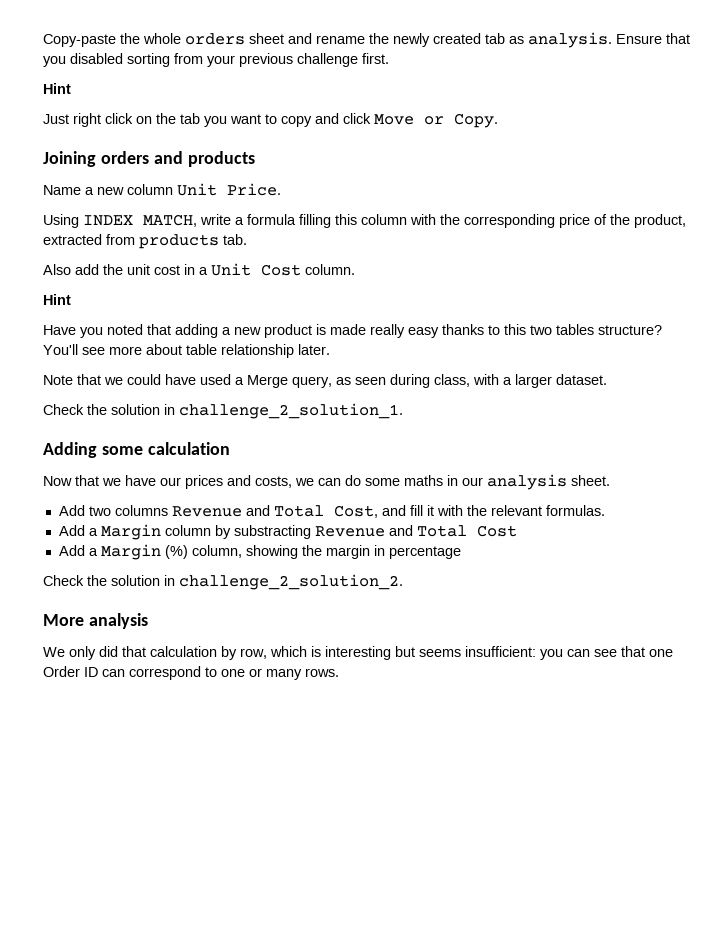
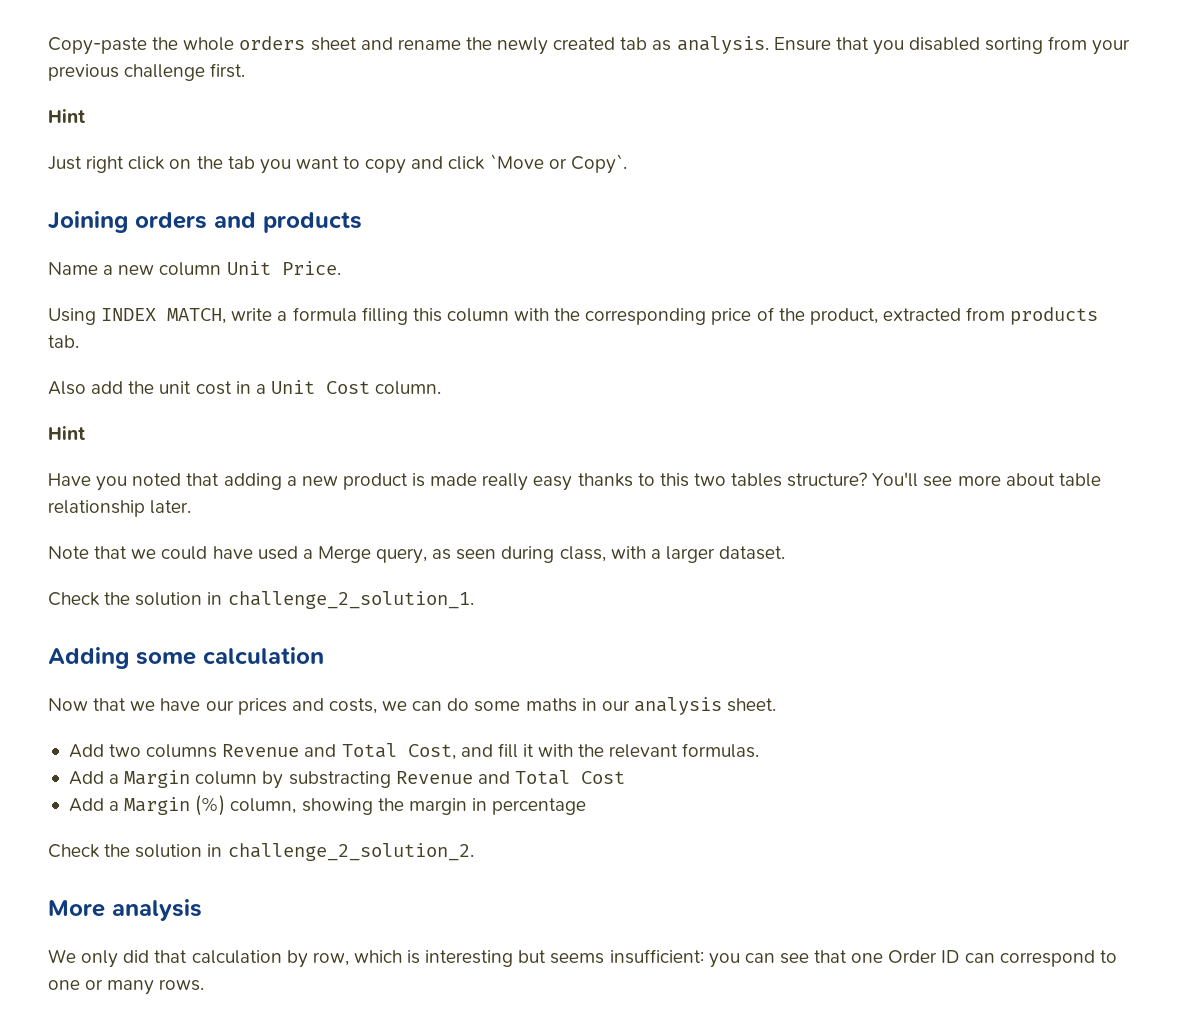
- Just right click on the tab you want to copy and click Move or Copy.
+ Just right click on the tab you want to copy and click `Move or Copy`.

